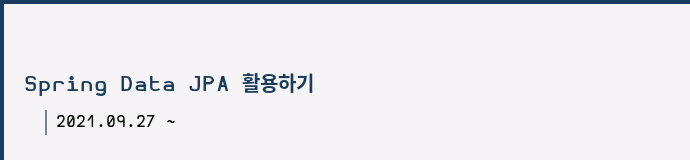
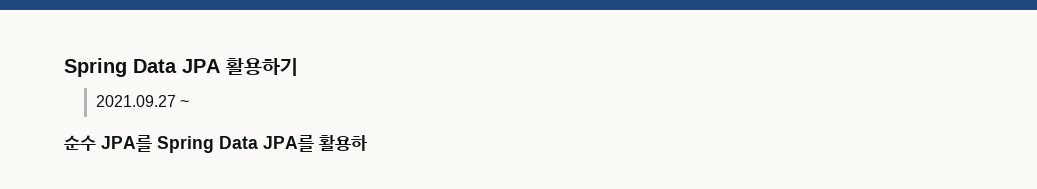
+ 순수 JPA를 Spring Data JPA를 활용하

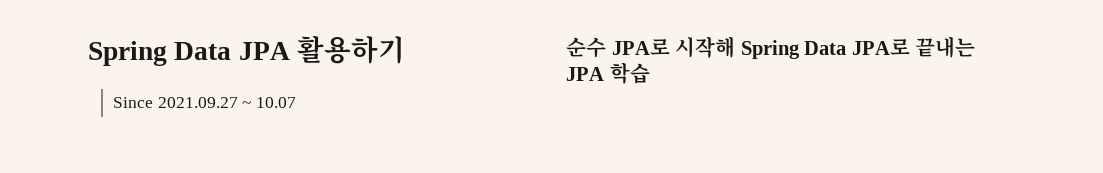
- 2021.09.27 ~
+ Since 2021.09.27 ~ 10.07
- 순수 JPA를 Spring Data JPA를 활용하
+ 순수 JPA로 시작해 Spring Data JPA로 끝내는 JPA 학습

